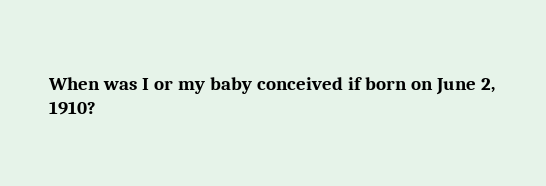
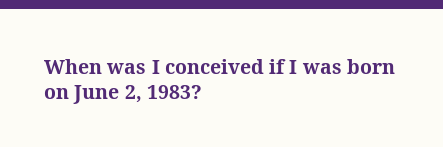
- When was I or my baby conceived if born on June 2, 1910?
+ When was I conceived if I was born on June 2, 1983?

